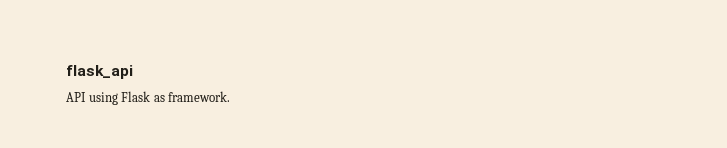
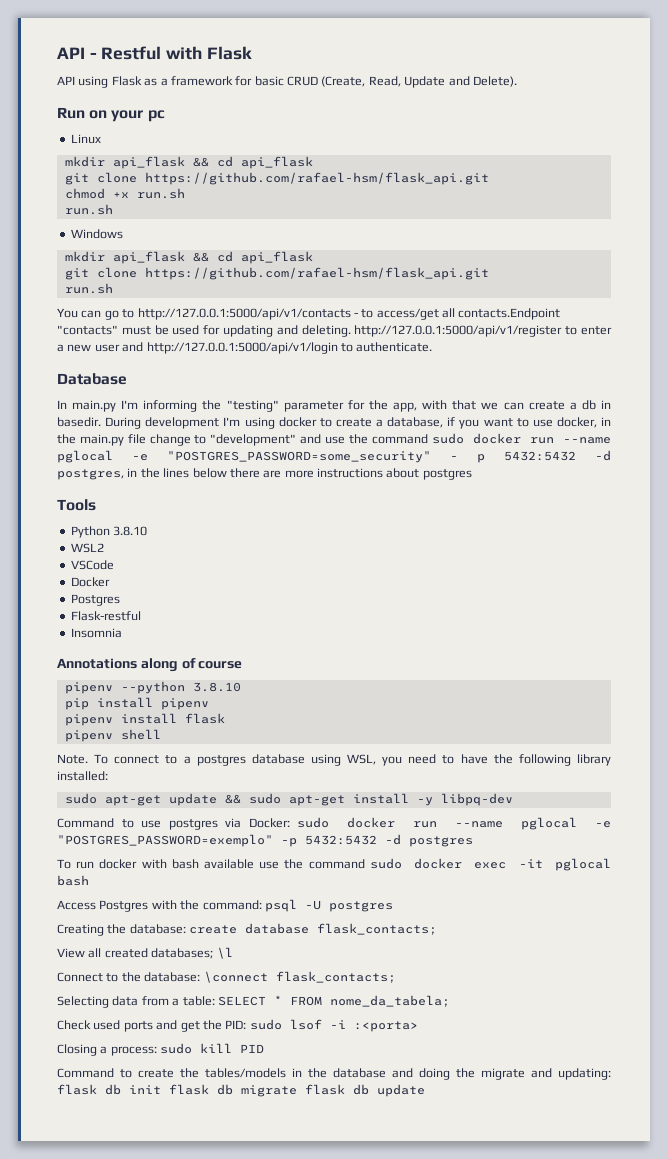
- flask_api
+ API - Restful with Flask
- API using Flask as framework.
+ API using Flask as a framework for basic CRUD (Create, Read, Update and Delete).
+ Run on your pc
+ Linux
+ mkdir api_flask && cd api_flask
+ git clone https://github.com/rafael-hsm/flask_api.git
+ chmod +x run.sh
+ run.sh
+ Windows
+ mkdir api_flask && cd api_flask
+ git clone https://github.com/rafael-hsm/flask_api.git
+ run.sh
+ You can go to http://127.0.0.1:5000/api/v1/contacts - to access/get all contacts.Endpoint "contacts" must be used for updating and deleting. http://127.0.0.1:5000/api/v1/register to enter a new user and http://127.0.0.1:5000/api/v1/login to authenticate.
+ Database
+ In main.py I'm informing the "testing" parameter for the app, with that we can create a db in basedir. During development I'm using docker to create a database, if you want to use docker, in the main.py file change to "development" and use the command sudo docker run --name pglocal -e "POSTGRES_PASSWORD=some_security" - p 5432:5432 -d postgres, in the lines below there are more instructions about postgres
+ Tools
+ Python 3.8.10
+ WSL2
+ VSCode
+ Docker
+ Postgres
+ Flask-restful
+ Insomnia
+ Annotations along of course
+ pipenv --python 3.8.10
+ pip install pipenv
+ pipenv install flask
+ pipenv shell
+ Note. To connect to a postgres database using WSL, you need to have the following library installed:
+ sudo apt-get update && sudo apt-get install -y libpq-dev
+ Command to use postgres via Docker: sudo docker run --name pglocal -e "POSTGRES_PASSWORD=exemplo" -p 5432:5432 -d postgres
+ To run docker with bash available use the command sudo docker exec -it pglocal bash
+ Access Postgres with the command: psql -U postgres
+ Creating the database: create database flask_contacts;
+ View all created databases; \l
+ Connect to the database: \connect flask_contacts;
+ Selecting data from a table: SELECT * FROM nome_da_tabela;
+ Check used ports and get the PID: sudo lsof -i :<porta>
+ Closing a process: sudo kill PID
+ Command to create the tables/models in the database and doing the migrate and updating: flask db init flask db migrate flask db update

